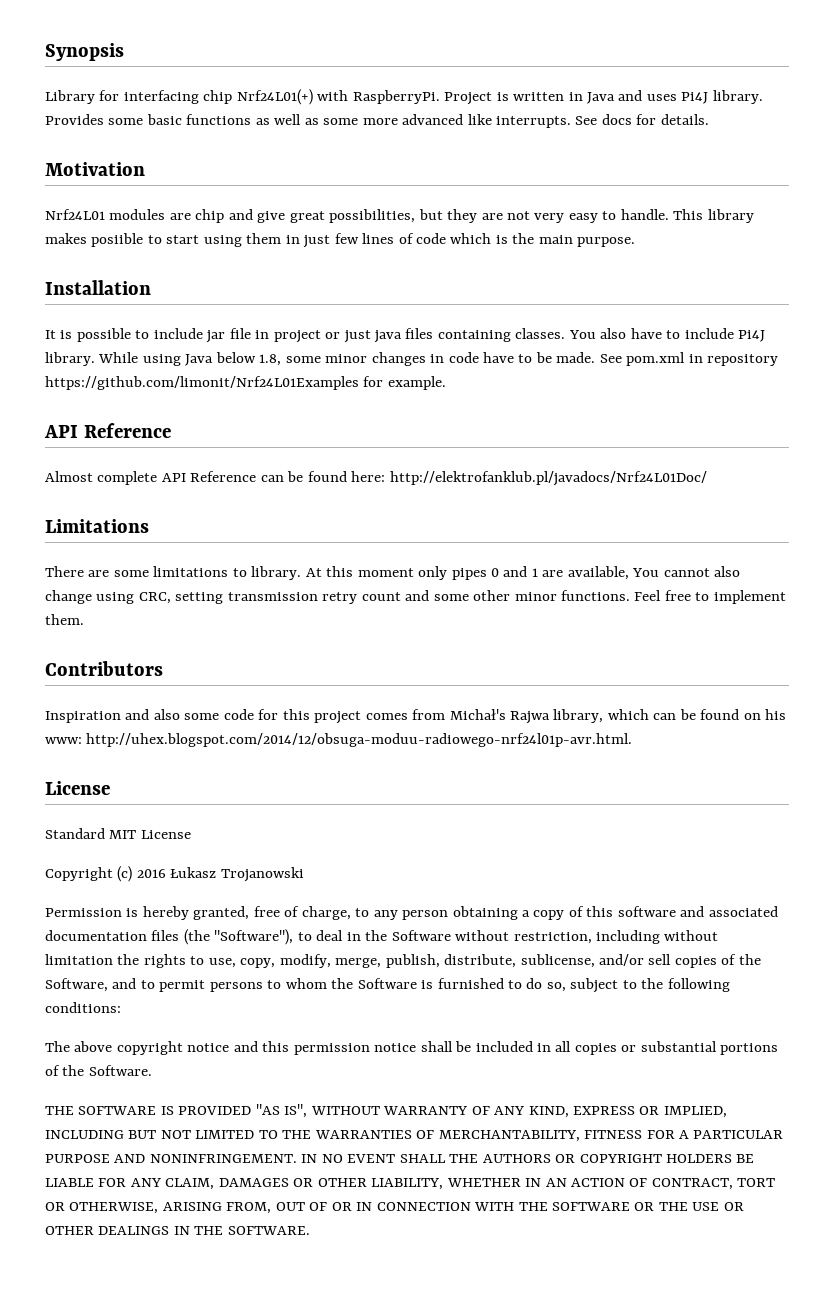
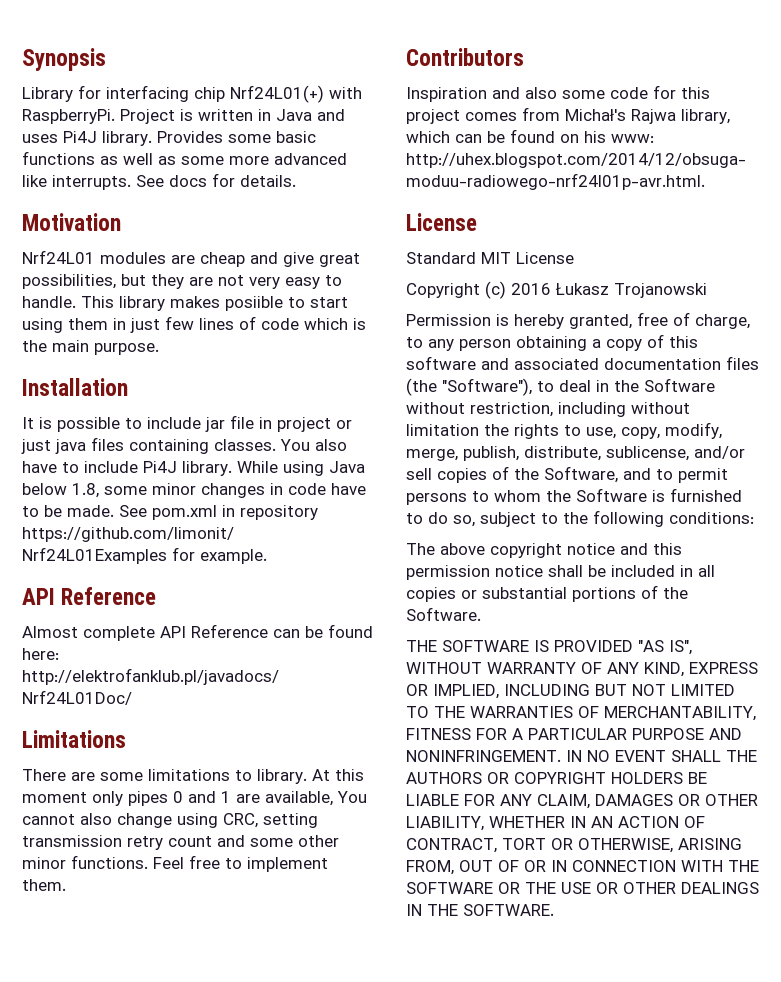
- Nrf24L01 modules are chip and give great possibilities, but they are not very easy to handle.
+ Nrf24L01 modules are cheap and give great possibilities, but they are not very easy to handle.

